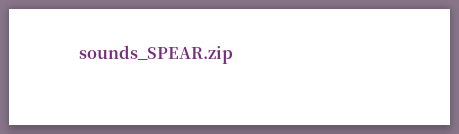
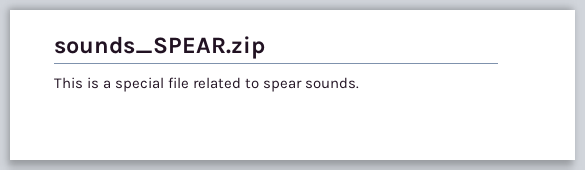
+ This is a special file related to spear sounds.

